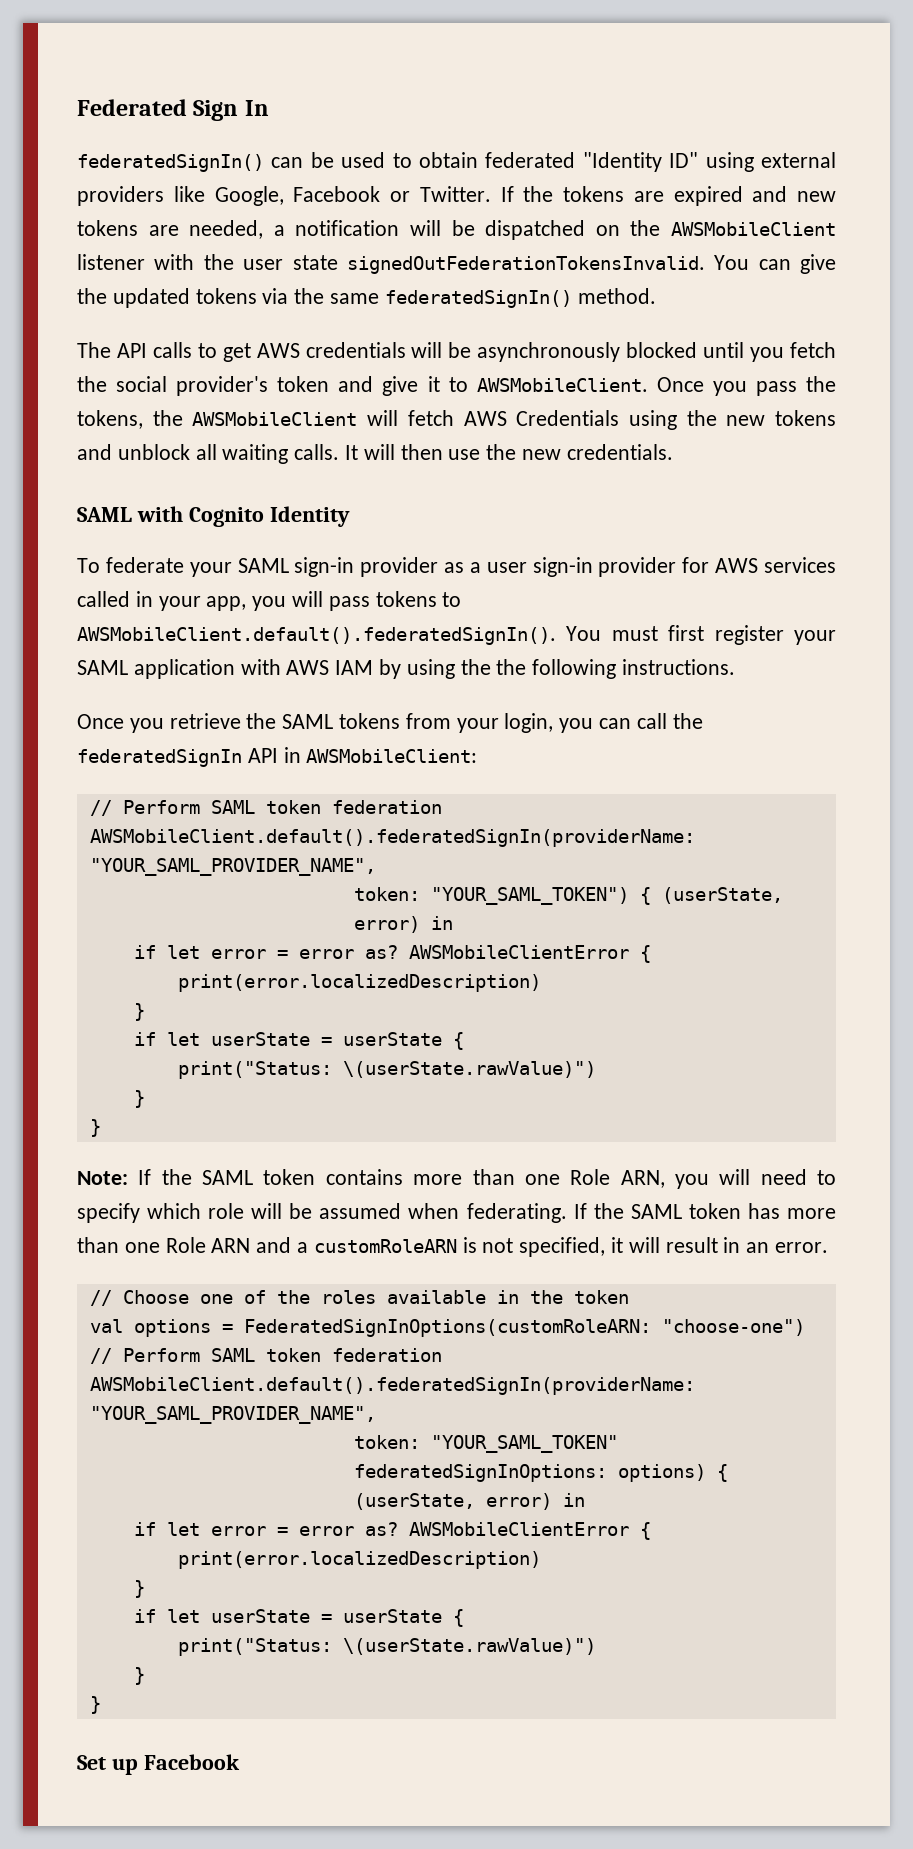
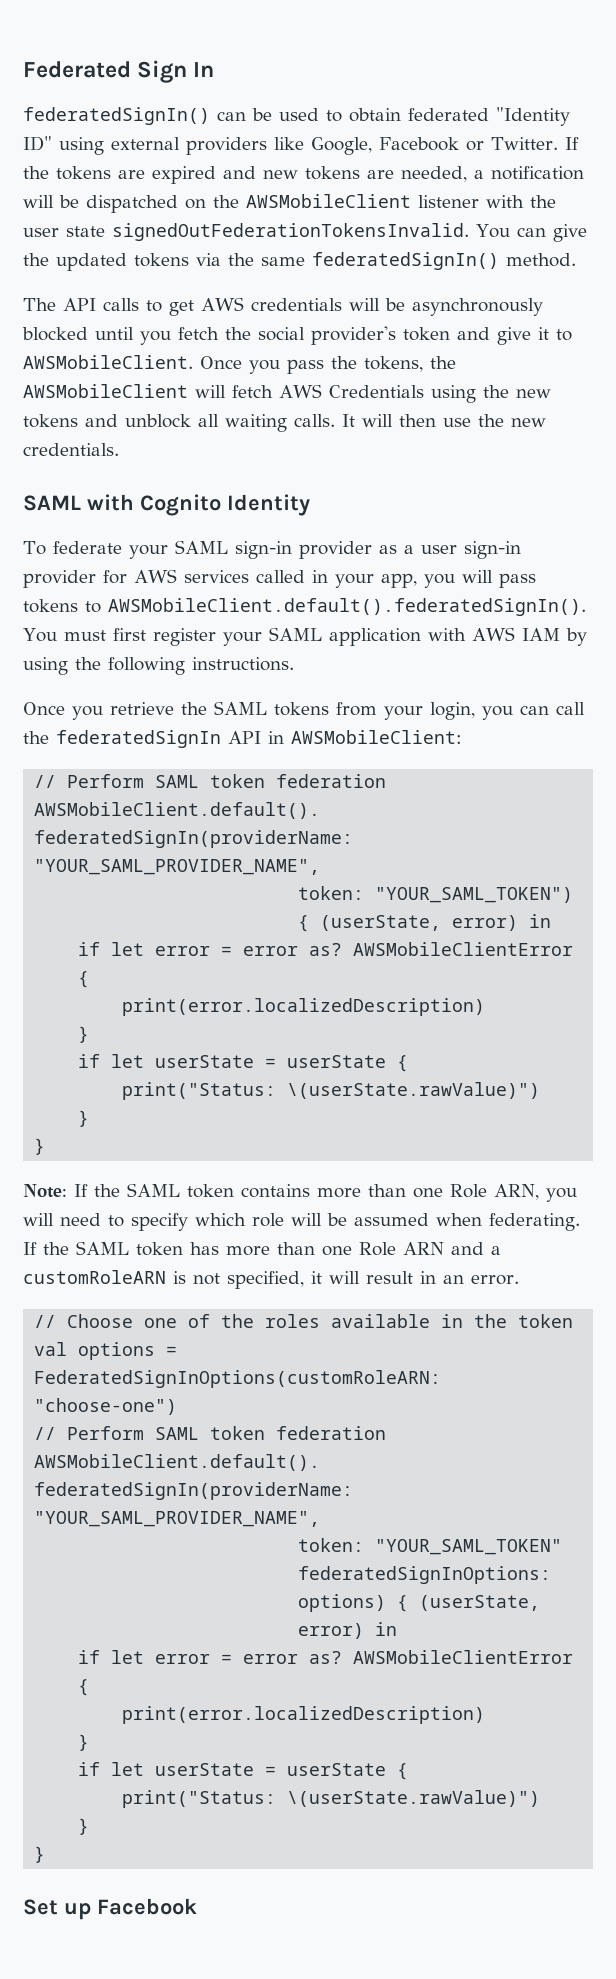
- To federate your SAML sign-in provider as a user sign-in provider for AWS services called in your app, you will pass tokens to AWSMobileClient.default().federatedSignIn(). You must first register your SAML application with AWS IAM by using the the following instructions.
+ To federate your SAML sign-in provider as a user sign-in provider for AWS services called in your app, you will pass tokens to AWSMobileClient.default().federatedSignIn(). You must first register your SAML application with AWS IAM by using the following instructions.

